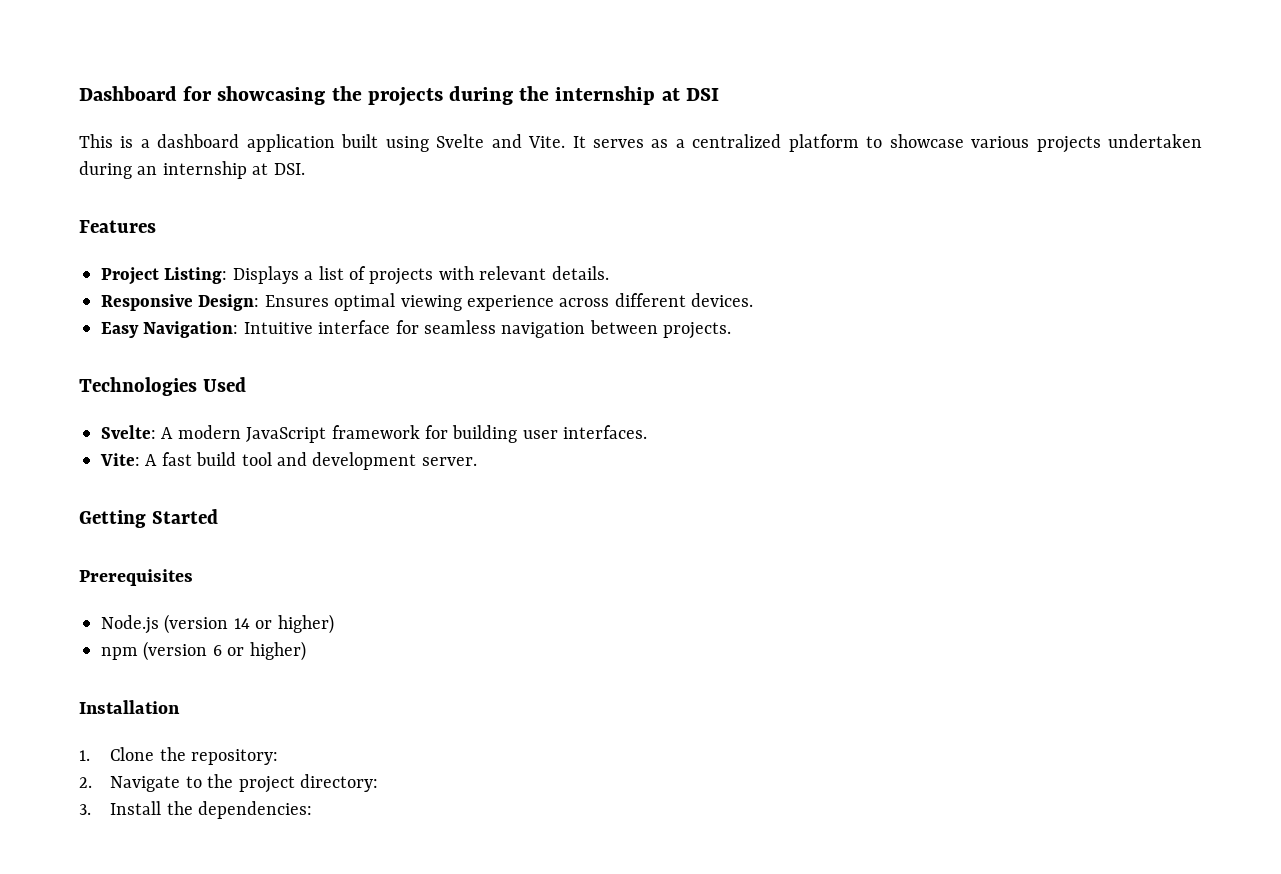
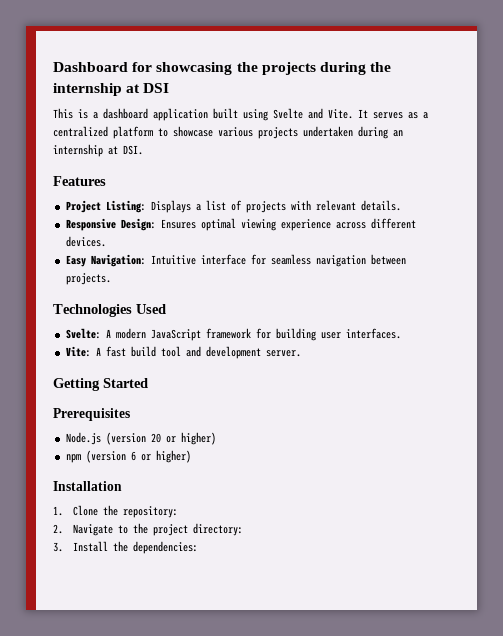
- Node.js (version 14 or higher)
+ Node.js (version 20 or higher)

